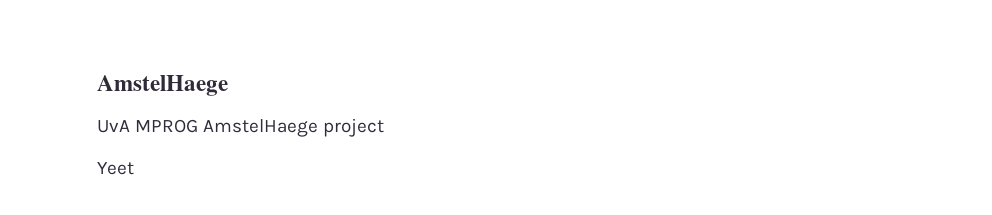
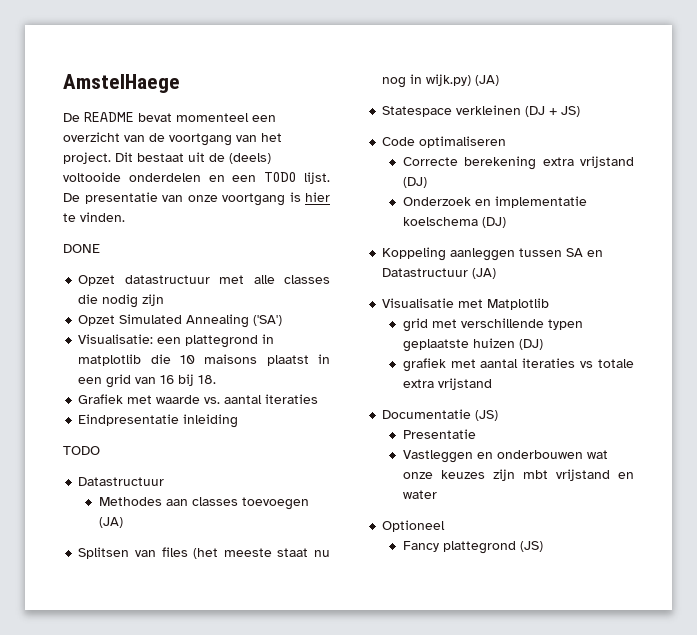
- UvA MPROG AmstelHaege project
- Yeet
+ De README bevat momenteel een overzicht van de voortgang van het project. Dit bestaat uit de (deels) voltooide onderdelen en een TODO lijst. De presentatie van onze voortgang is hier te vinden.
+ DONE
+ Opzet datastructuur met alle classes die nodig zijn
+ Opzet Simulated Annealing ('SA')
+ Visualisatie: een plattegrond in matplotlib die 10 maisons plaatst in een grid van 16 bij 18.
+ Grafiek met waarde vs. aantal iteraties
+ Eindpresentatie inleiding
+ TODO
+ Datastructuur
+ Methodes aan classes toevoegen (JA)
+ Splitsen van files (het meeste staat nu nog in wijk.py) (JA)
+ Statespace verkleinen (DJ + JS)
+ Code optimaliseren
+ Correcte berekening extra vrijstand (DJ)
+ Onderzoek en implementatie koelschema (DJ)
+ Koppeling aanleggen tussen SA en Datastructuur (JA)
+ Visualisatie met Matplotlib
+ grid met verschillende typen geplaatste huizen (DJ)
+ grafiek met aantal iteraties vs totale extra vrijstand
+ Documentatie (JS)
+ Presentatie
+ Vastleggen en onderbouwen wat onze keuzes zijn mbt vrijstand en water
+ Optioneel
+ Fancy plattegrond (JS)

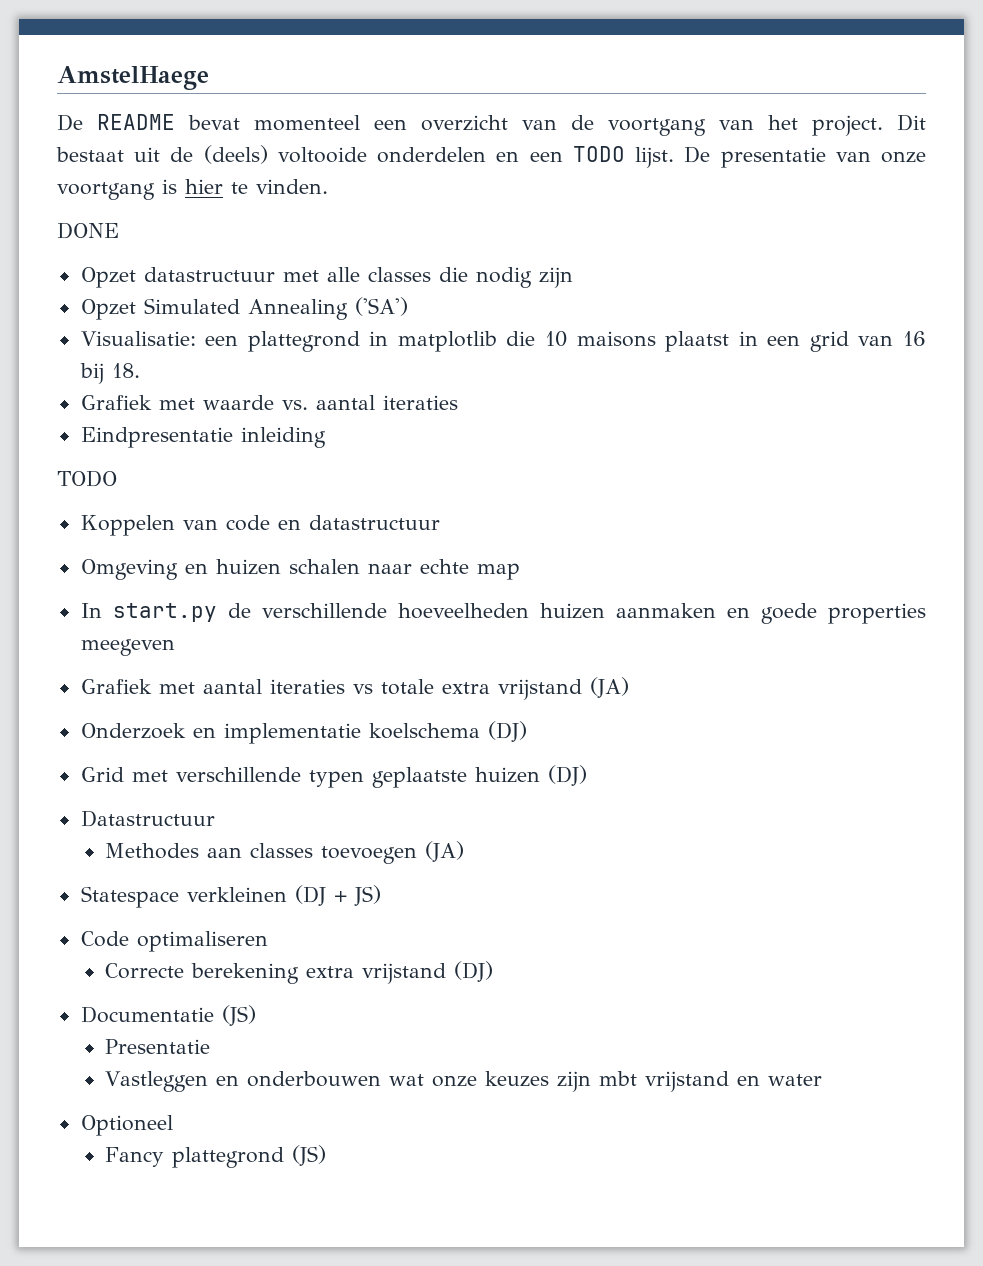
+ Koppelen van code en datastructuur
+ Omgeving en huizen schalen naar echte map
+ In start.py de verschillende hoeveelheden huizen aanmaken en goede properties meegeven
+ Grafiek met aantal iteraties vs totale extra vrijstand (JA)
+ Onderzoek en implementatie koelschema (DJ)
+ Grid met verschillende typen geplaatste huizen (DJ)
- Splitsen van files (het meeste staat nu nog in wijk.py) (JA)
- Onderzoek en implementatie koelschema (DJ)
- Koppeling aanleggen tussen SA en Datastructuur (JA)
- Visualisatie met Matplotlib
- grid met verschillende typen geplaatste huizen (DJ)
- grafiek met aantal iteraties vs totale extra vrijstand

